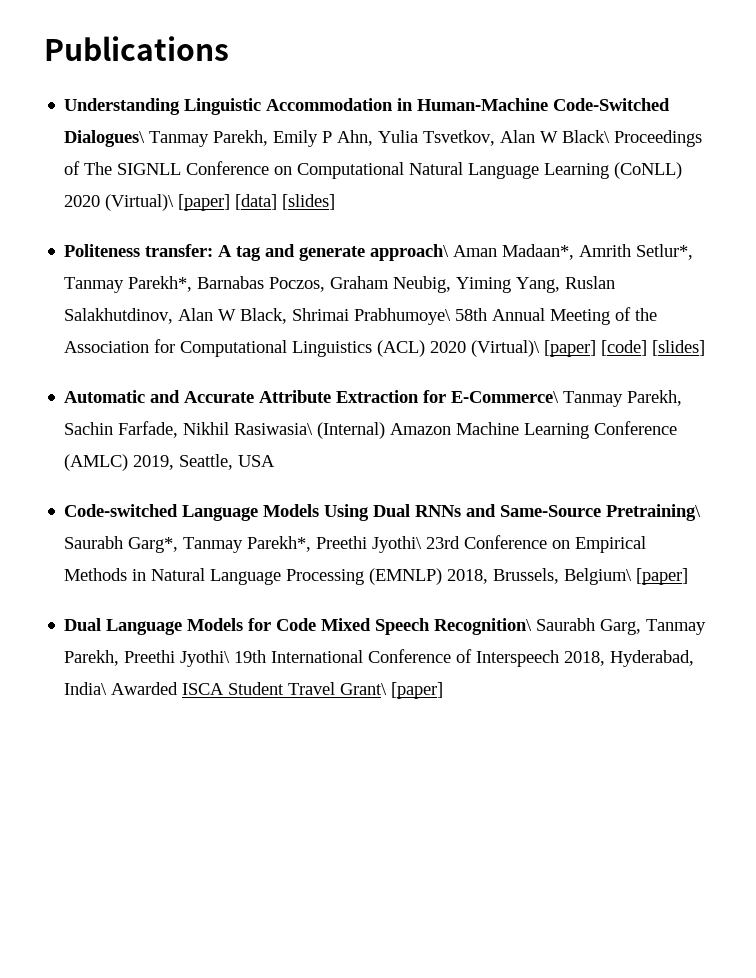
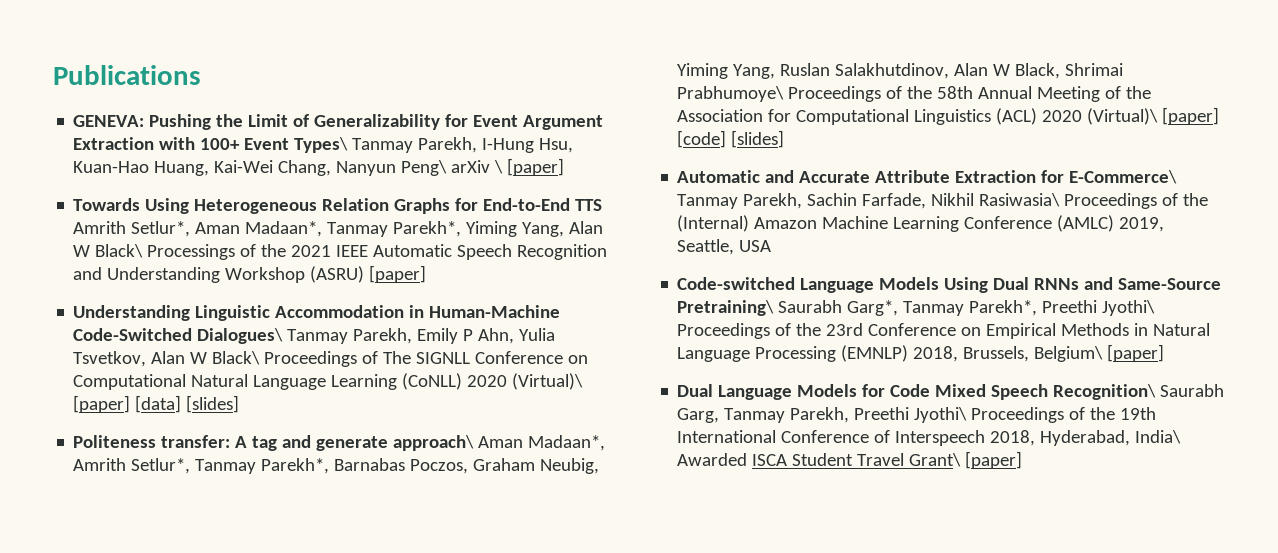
+ GENEVA: Pushing the Limit of Generalizability for Event Argument Extraction with 100+ Event Types\ Tanmay Parekh, I-Hung Hsu, Kuan-Hao Huang, Kai-Wei Chang, Nanyun Peng\ arXiv \ [paper]
+ Towards Using Heterogeneous Relation Graphs for End-to-End TTS Amrith Setlur*, Aman Madaan*, Tanmay Parekh*, Yiming Yang, Alan W Black\ Processings of the 2021 IEEE Automatic Speech Recognition and Understanding Workshop (ASRU) [paper]
- Politeness transfer: A tag and generate approach\ Aman Madaan*, Amrith Setlur*, Tanmay Parekh*, Barnabas Poczos, Graham Neubig, Yiming Yang, Ruslan Salakhutdinov, Alan W Black, Shrimai Prabhumoye\ 58th Annual Meeting of the Association for Computational Linguistics (ACL) 2020 (Virtual)\ [paper] [code] [slides]
+ Politeness transfer: A tag and generate approach\ Aman Madaan*, Amrith Setlur*, Tanmay Parekh*, Barnabas Poczos, Graham Neubig, Yiming Yang, Ruslan Salakhutdinov, Alan W Black, Shrimai Prabhumoye\ Proceedings of the 58th Annual Meeting of the Association for Computational Linguistics (ACL) 2020 (Virtual)\ [paper] [code] [slides]
- Automatic and Accurate Attribute Extraction for E-Commerce\ Tanmay Parekh, Sachin Farfade, Nikhil Rasiwasia\ (Internal) Amazon Machine Learning Conference (AMLC) 2019, Seattle, USA
+ Automatic and Accurate Attribute Extraction for E-Commerce\ Tanmay Parekh, Sachin Farfade, Nikhil Rasiwasia\ Proceedings of the (Internal) Amazon Machine Learning Conference (AMLC) 2019, Seattle, USA
- Code-switched Language Models Using Dual RNNs and Same-Source Pretraining\ Saurabh Garg*, Tanmay Parekh*, Preethi Jyothi\ 23rd Conference on Empirical Methods in Natural Language Processing (EMNLP) 2018, Brussels, Belgium\ [paper]
+ Code-switched Language Models Using Dual RNNs and Same-Source Pretraining\ Saurabh Garg*, Tanmay Parekh*, Preethi Jyothi\ Proceedings of the 23rd Conference on Empirical Methods in Natural Language Processing (EMNLP) 2018, Brussels, Belgium\ [paper]
- Dual Language Models for Code Mixed Speech Recognition\ Saurabh Garg, Tanmay Parekh, Preethi Jyothi\ 19th International Conference of Interspeech 2018, Hyderabad, India\ Awarded ISCA Student Travel Grant\ [paper]
+ Dual Language Models for Code Mixed Speech Recognition\ Saurabh Garg, Tanmay Parekh, Preethi Jyothi\ Proceedings of the 19th International Conference of Interspeech 2018, Hyderabad, India\ Awarded ISCA Student Travel Grant\ [paper]

